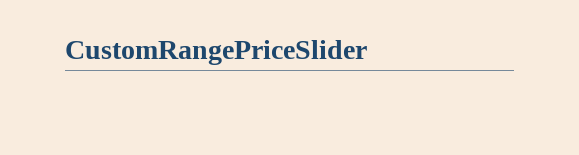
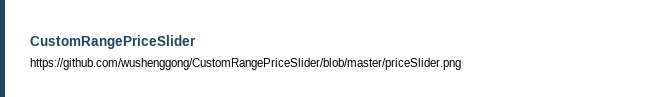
+ https://github.com/wushenggong/CustomRangePriceSlider/blob/master/priceSlider.png

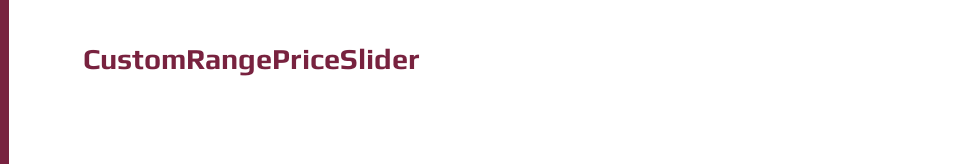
- https://github.com/wushenggong/CustomRangePriceSlider/blob/master/priceSlider.png

